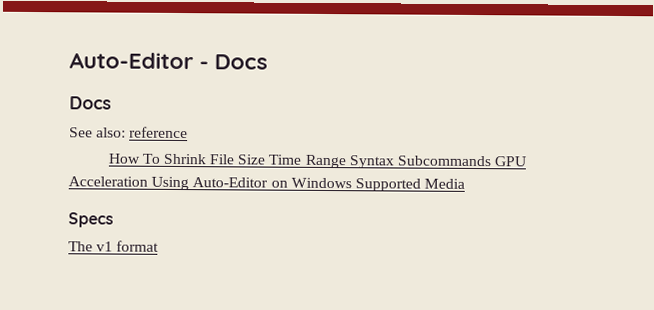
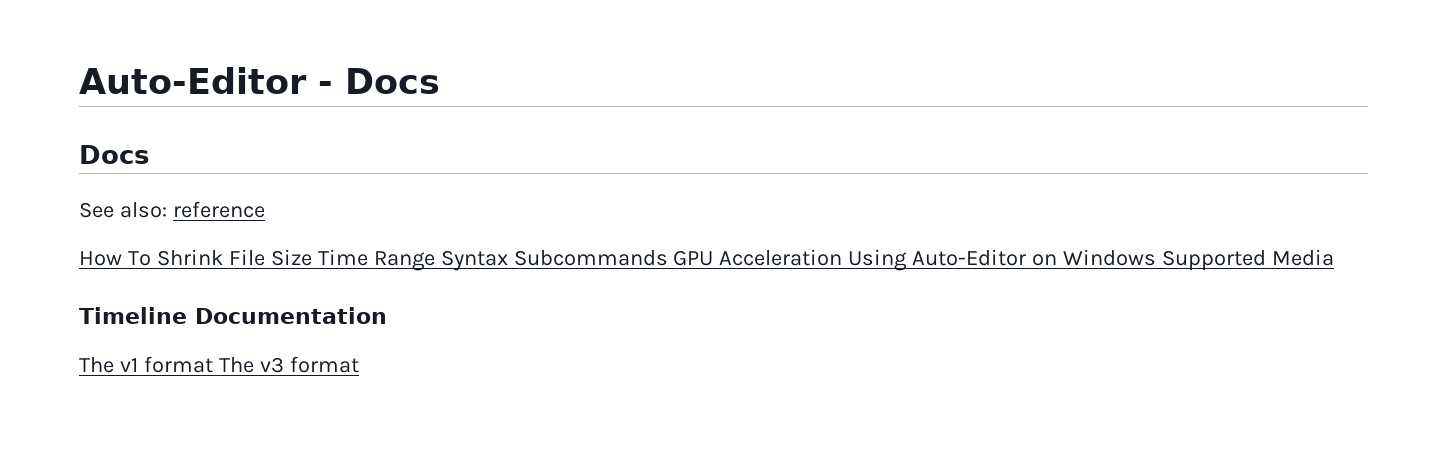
- Specs
+ Timeline Documentation
- The v1 format
+ The v1 format The v3 format

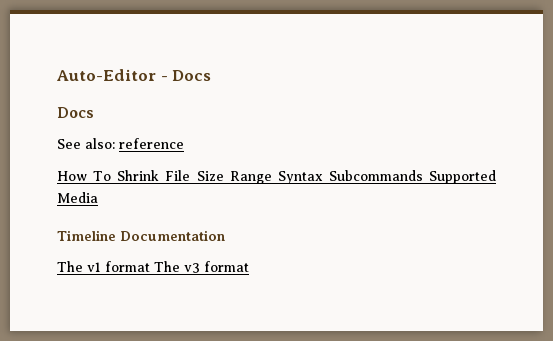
- How To Shrink File Size Time Range Syntax Subcommands GPU Acceleration Using Auto-Editor on Windows Supported Media
+ How To Shrink File Size Range Syntax Subcommands Supported Media

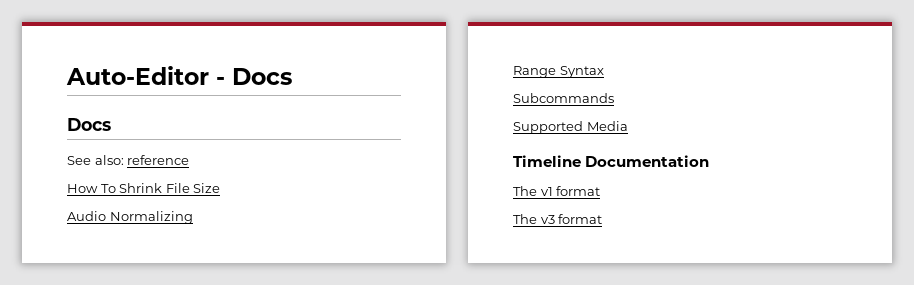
- How To Shrink File Size Range Syntax Subcommands Supported Media
+ How To Shrink File Size
+ Audio Normalizing
+ Range Syntax
+ Subcommands
+ Supported Media
- The v1 format The v3 format
+ The v1 format
+ The v3 format

